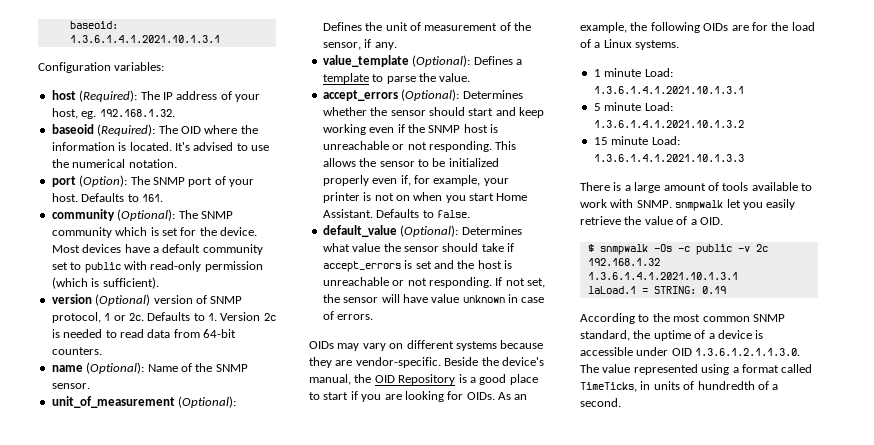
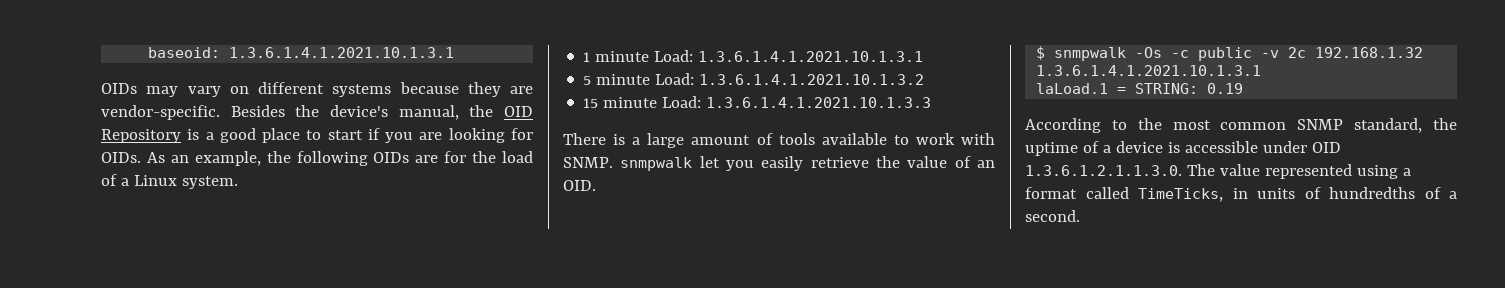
- Configuration variables:
- host (Required): The IP address of your host, eg. 192.168.1.32.
- baseoid (Required): The OID where the information is located. It's advised to use the numerical notation.
- port (Option): The SNMP port of your host. Defaults to 161.
- community (Optional): The SNMP community which is set for the device. Most devices have a default community set to public with read-only permission (which is sufficient).
- version (Optional) version of SNMP protocol, 1 or 2c. Defaults to 1. Version 2c is needed to read data from 64-bit counters.
- name (Optional): Name of the SNMP sensor.
- unit_of_measurement (Optional): Defines the unit of measurement of the sensor, if any.
- value_template (Optional): Defines a template to parse the value.
- accept_errors (Optional): Determines whether the sensor should start and keep working even if the SNMP host is unreachable or not responding. This allows the sensor to be initialized properly even if, for example, your printer is not on when you start Home Assistant. Defaults to false.
- default_value (Optional): Determines what value the sensor should take if accept_errors is set and the host is unreachable or not responding. If not set, the sensor will have value unknown in case of errors.
- Beside the device's manual, the OID Repository is a good place to start if you are looking for OIDs.
+ Besides the device's manual, the OID Repository is a good place to start if you are looking for OIDs.
- As an example, the following OIDs are for the load of a Linux systems.
+ As an example, the following OIDs are for the load of a Linux system.
- There is a large amount of tools available to work with SNMP. snmpwalk let you easily retrieve the value of a OID.
+ There is a large amount of tools available to work with SNMP. snmpwalk let you easily retrieve the value of an OID.
- According to the most common SNMP standard, the uptime of a device is accessible under OID 1.3.6.1.2.1.1.3.0. The value represented using a format called TimeTicks, in units of hundredth of a second.
+ According to the most common SNMP standard, the uptime of a device is accessible under OID 1.3.6.1.2.1.1.3.0. The value represented using a format called TimeTicks, in units of hundredths of a second.

